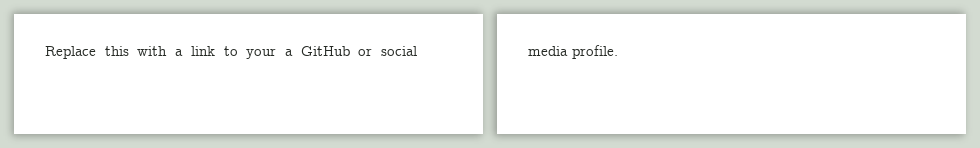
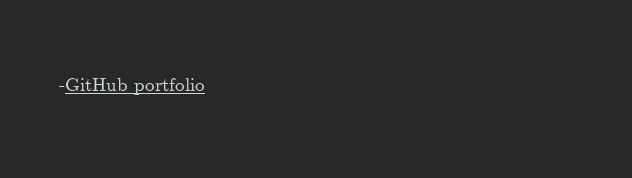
- Replace this with a link to your a GitHub or social media profile.
+ -GitHub portfolio

